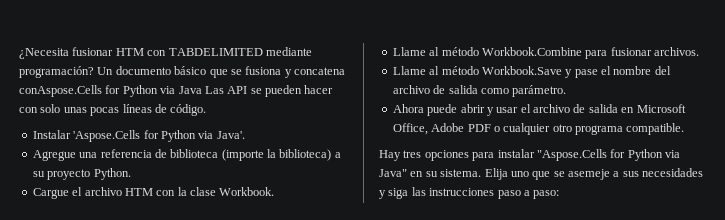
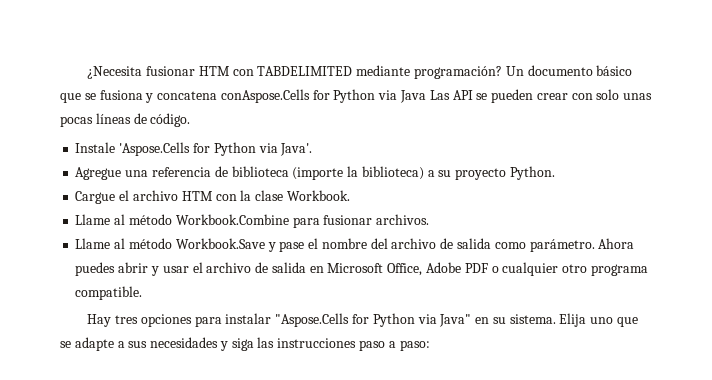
- Un documento básico que se fusiona y concatena conAspose.Cells for Python via Java Las API se pueden hacer con solo unas pocas líneas de código.
+ Un documento básico que se fusiona y concatena conAspose.Cells for Python via Java Las API se pueden crear con solo unas pocas líneas de código.
- Instalar 'Aspose.Cells for Python via Java'.
+ Instale 'Aspose.Cells for Python via Java'.
- Llame al método Workbook.Save y pase el nombre del archivo de salida como parámetro.
- Ahora puede abrir y usar el archivo de salida en Microsoft Office, Adobe PDF o cualquier otro programa compatible.
+ Llame al método Workbook.Save y pase el nombre del archivo de salida como parámetro. Ahora puedes abrir y usar el archivo de salida en Microsoft Office, Adobe PDF o cualquier otro programa compatible.
- Elija uno que se asemeje a sus necesidades y siga las instrucciones paso a paso:
+ Elija uno que se adapte a sus necesidades y siga las instrucciones paso a paso:

